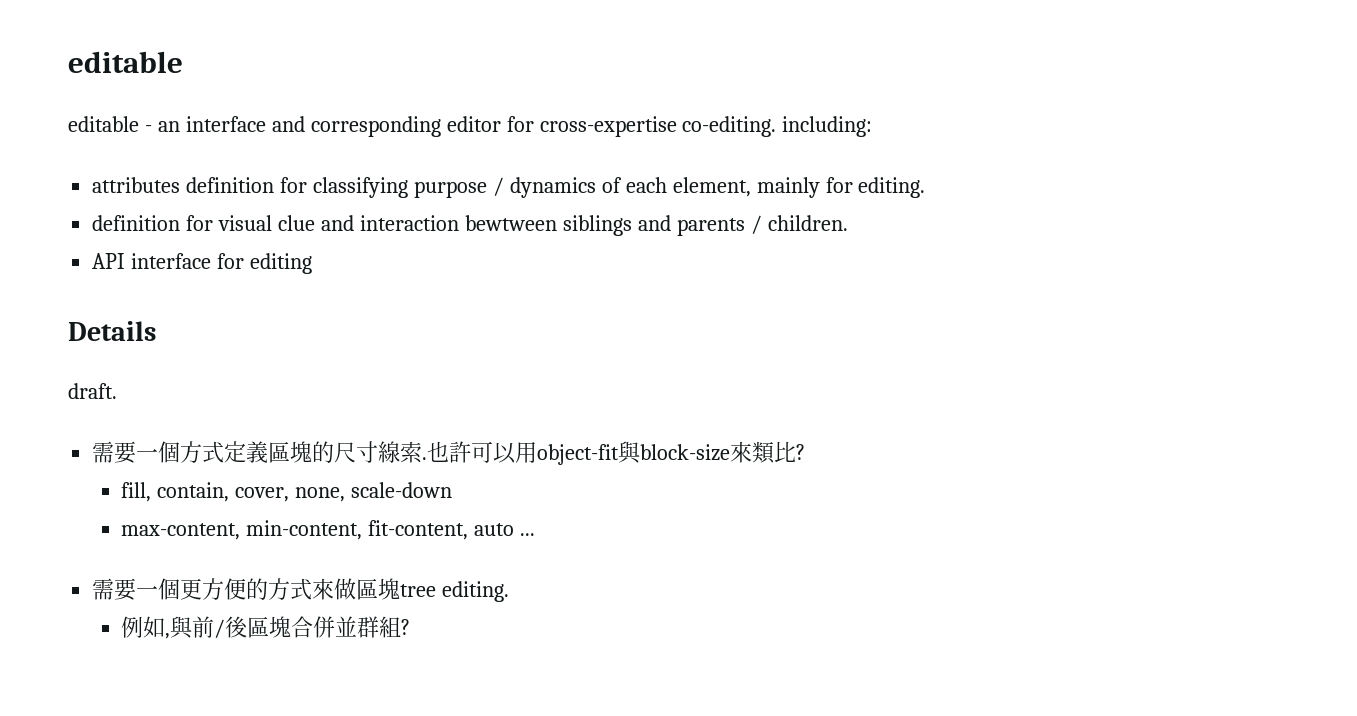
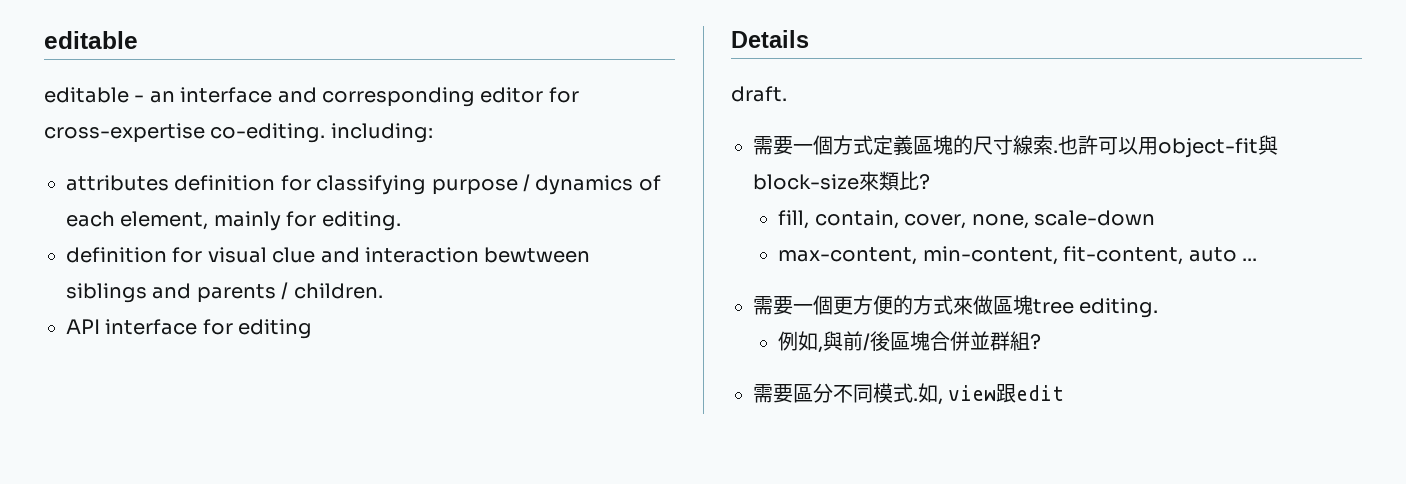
+ 需要區分不同模式.如, view跟edit

